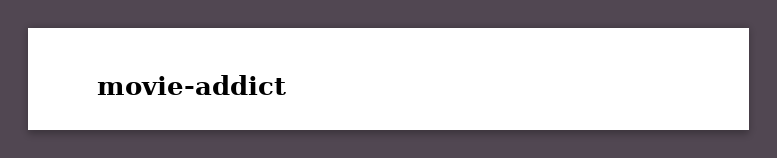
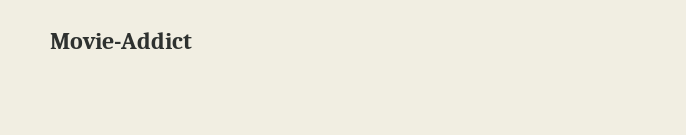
- movie-addict
+ Movie-Addict

